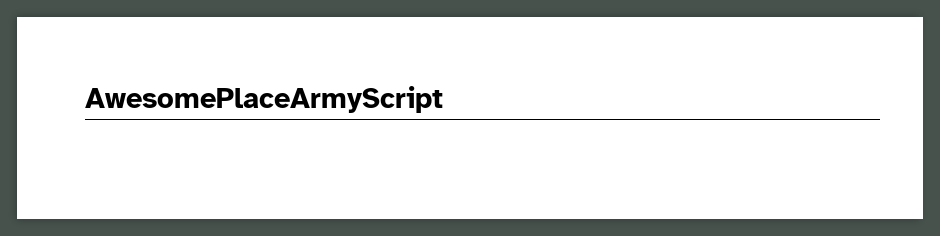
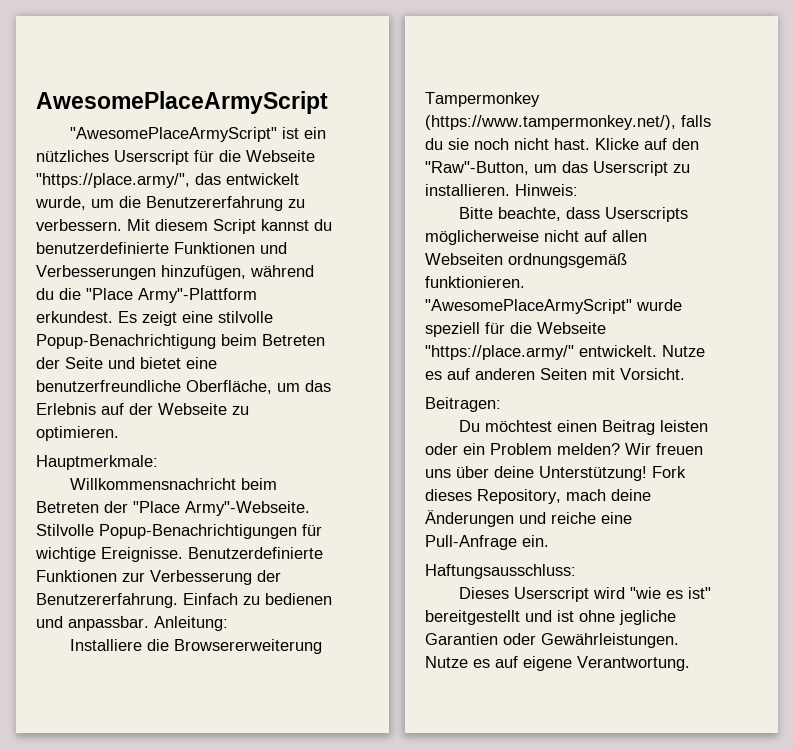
+ "AwesomePlaceArmyScript" ist ein nützliches Userscript für die Webseite "https://place.army/", das entwickelt wurde, um die Benutzererfahrung zu verbessern. Mit diesem Script kannst du benutzerdefinierte Funktionen und Verbesserungen hinzufügen, während du die "Place Army"-Plattform erkundest. Es zeigt eine stilvolle Popup-Benachrichtigung beim Betreten der Seite und bietet eine benutzerfreundliche Oberfläche, um das Erlebnis auf der Webseite zu optimieren.
+ Hauptmerkmale:
+ Willkommensnachricht beim Betreten der "Place Army"-Webseite. Stilvolle Popup-Benachrichtigungen für wichtige Ereignisse. Benutzerdefinierte Funktionen zur Verbesserung der Benutzererfahrung. Einfach zu bedienen und anpassbar. Anleitung:
+ Installiere die Browsererweiterung Tampermonkey (https://www.tampermonkey.net/), falls du sie noch nicht hast. Klicke auf den "Raw"-Button, um das Userscript zu installieren. Hinweis:
+ Bitte beachte, dass Userscripts möglicherweise nicht auf allen Webseiten ordnungsgemäß funktionieren. "AwesomePlaceArmyScript" wurde speziell für die Webseite "https://place.army/" entwickelt. Nutze es auf anderen Seiten mit Vorsicht.
+ Beitragen:
+ Du möchtest einen Beitrag leisten oder ein Problem melden? Wir freuen uns über deine Unterstützung! Fork dieses Repository, mach deine Änderungen und reiche eine Pull-Anfrage ein.
+ Haftungsausschluss:
+ Dieses Userscript wird "wie es ist" bereitgestellt und ist ohne jegliche Garantien oder Gewährleistungen. Nutze es auf eigene Verantwortung.

